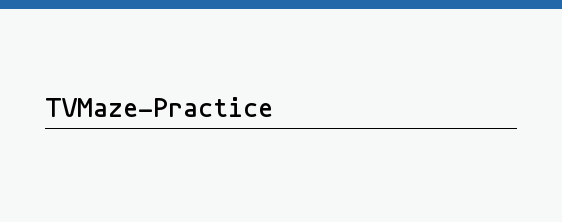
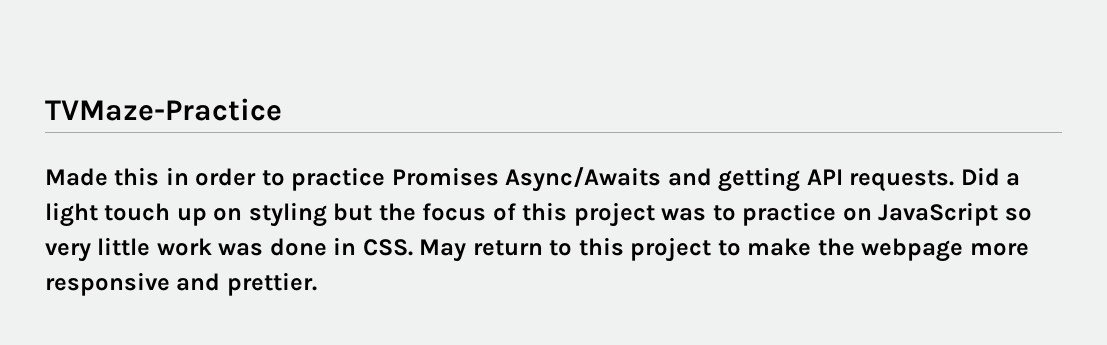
+ Made this in order to practice Promises Async/Awaits and getting API requests. Did a light touch up on styling but the focus of this project was to practice on JavaScript so very little work was done in CSS. May return to this project to make the webpage more responsive and prettier.

